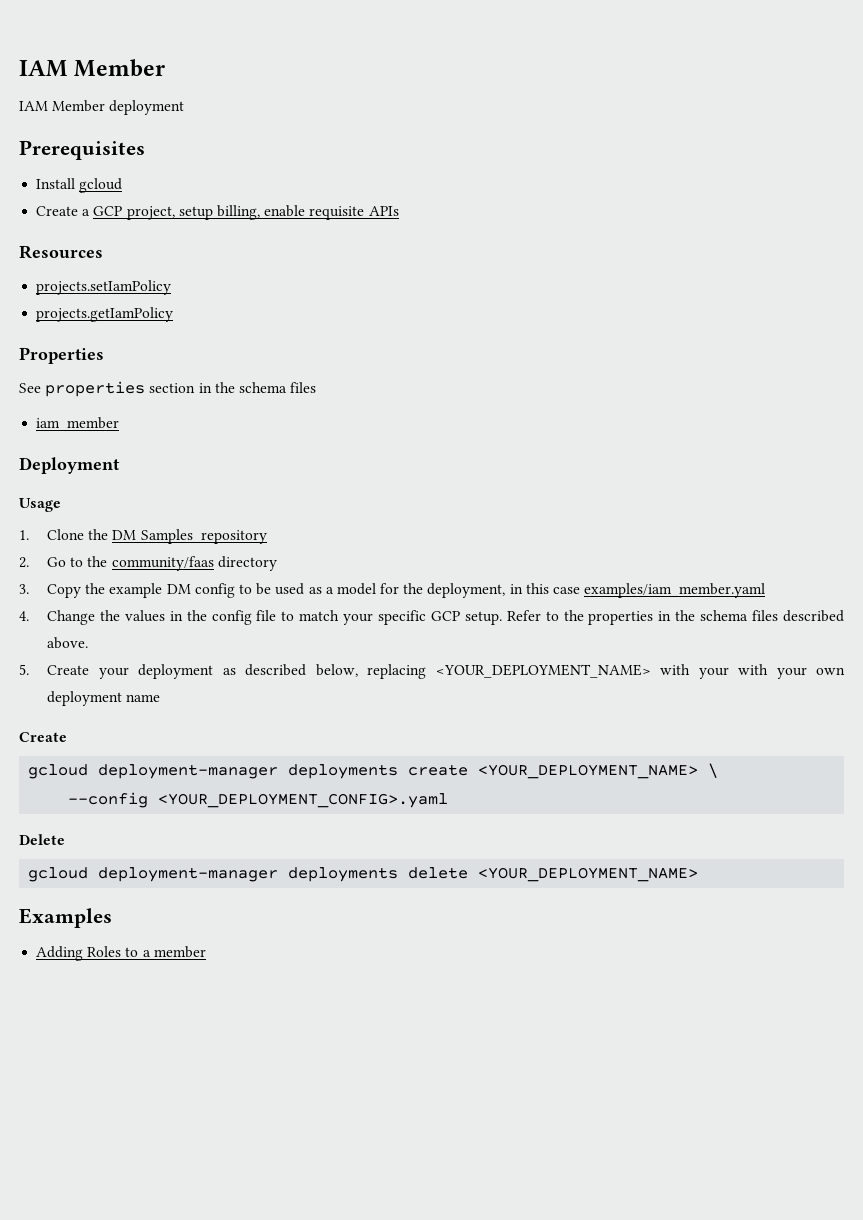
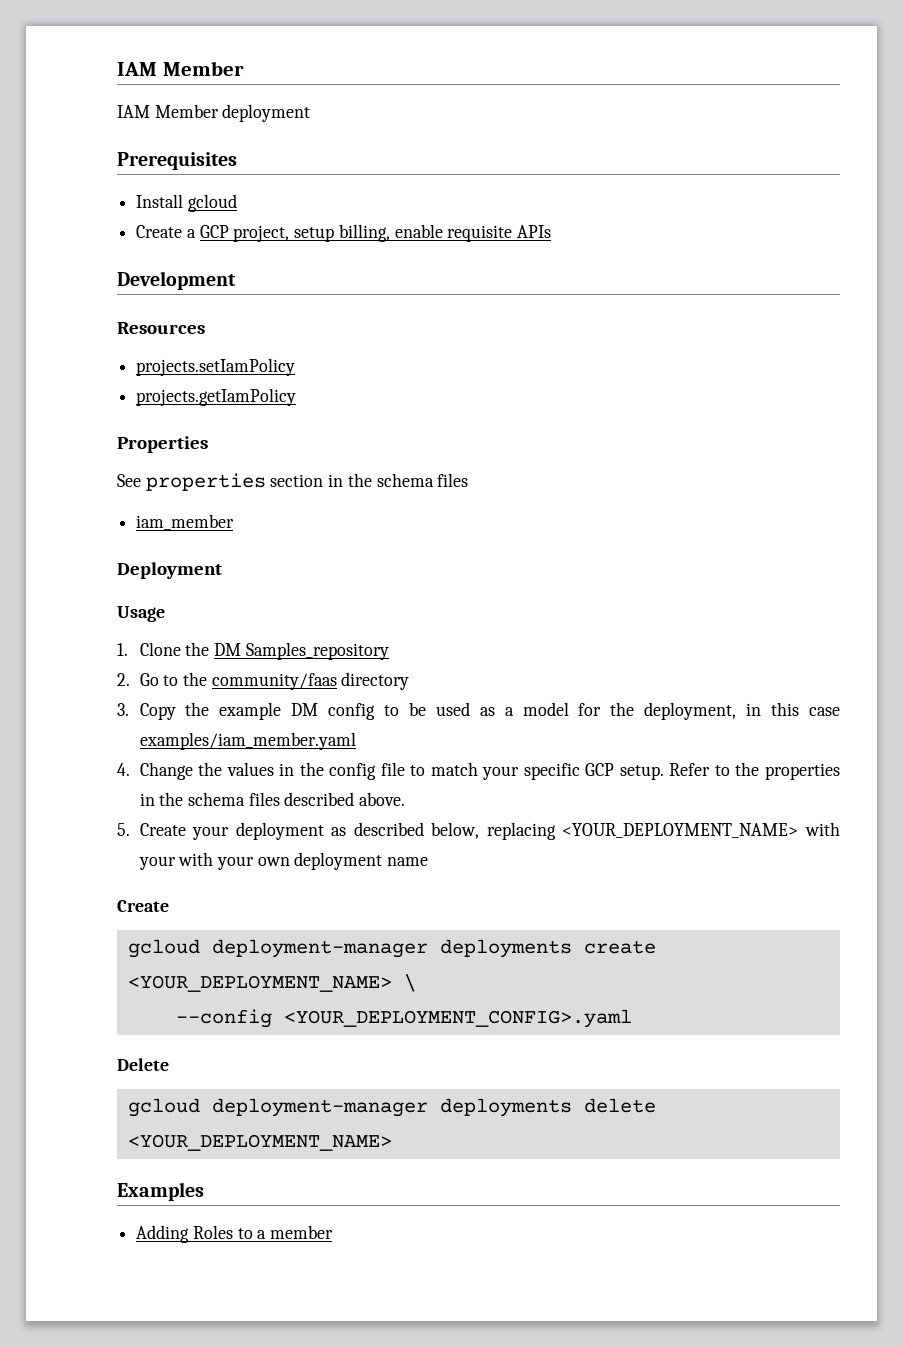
+ Development

